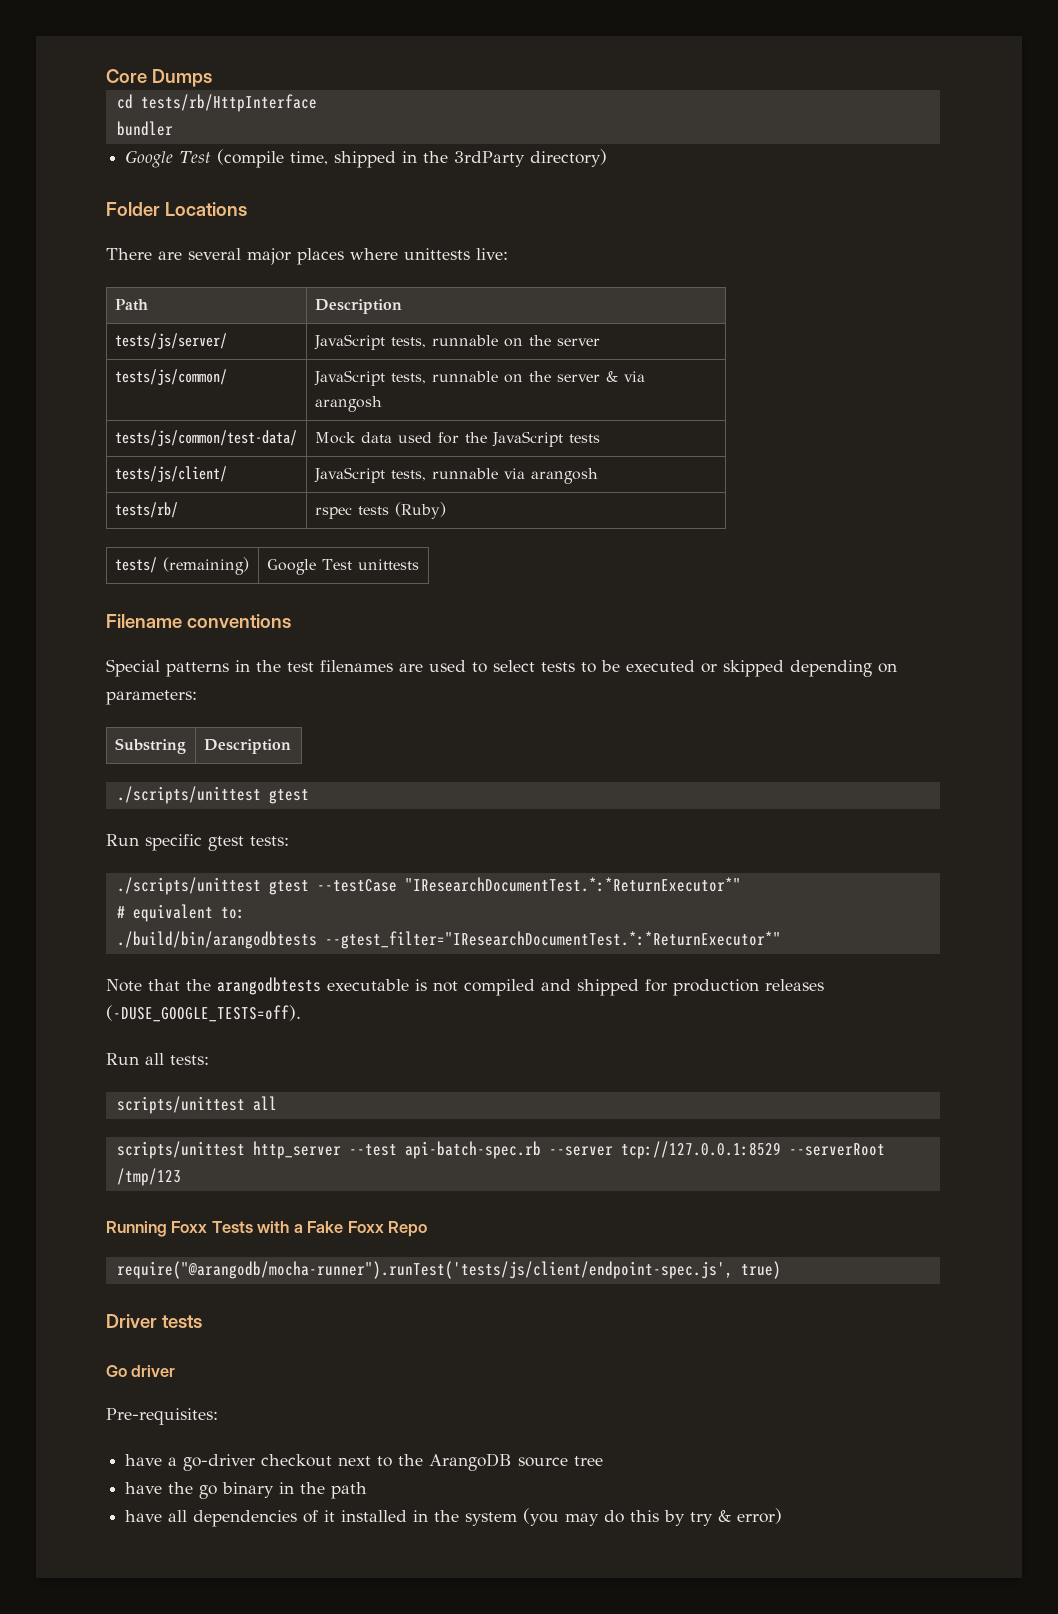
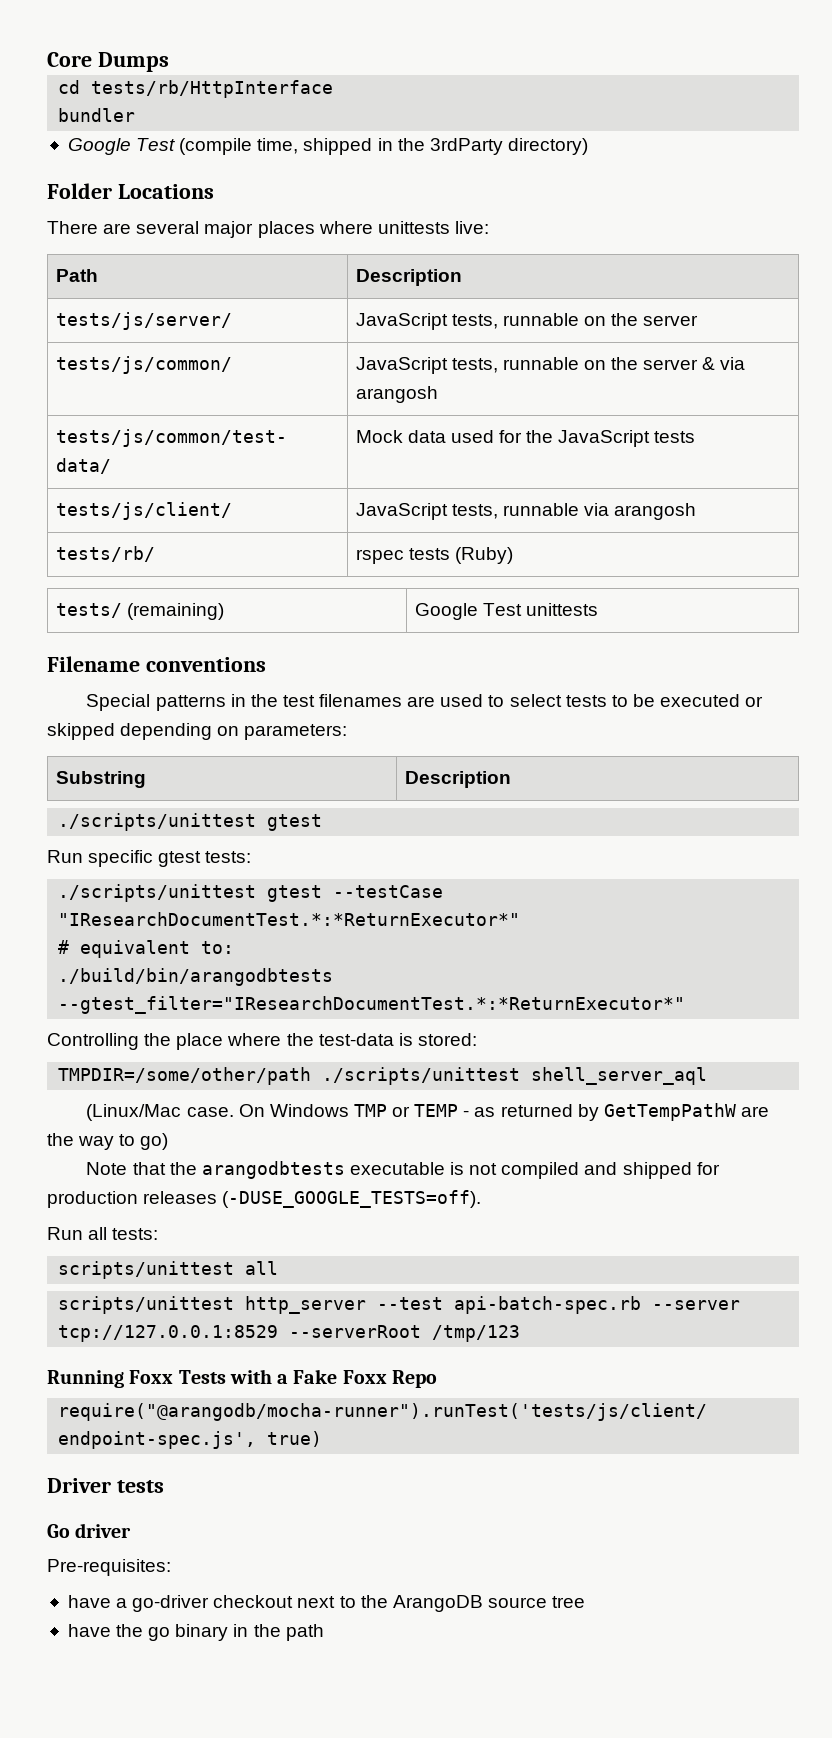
+ Controlling the place where the test-data is stored:
+ TMPDIR=/some/other/path ./scripts/unittest shell_server_aql
+ (Linux/Mac case. On Windows TMP or TEMP - as returned by GetTempPathW are the way to go)
- have all dependencies of it installed in the system (you may do this by try & error)

